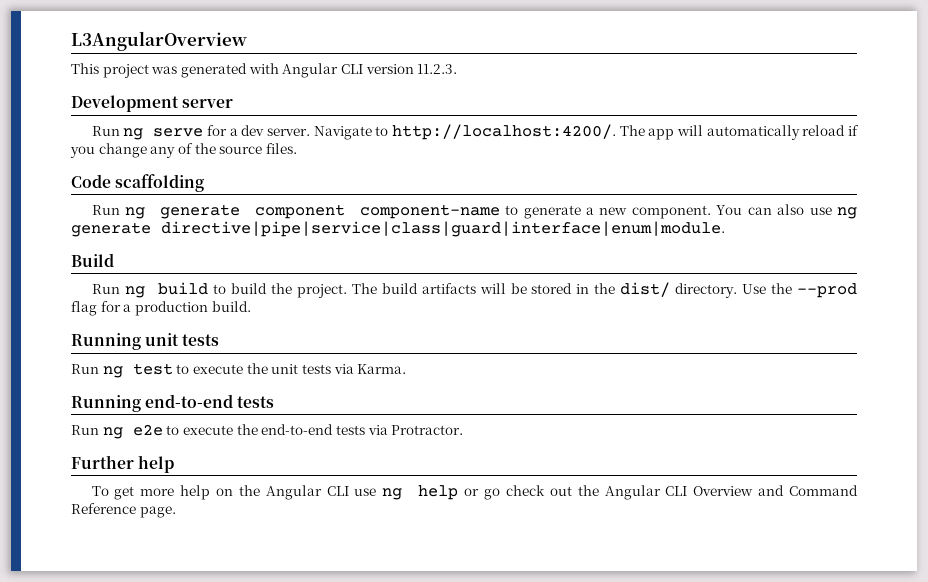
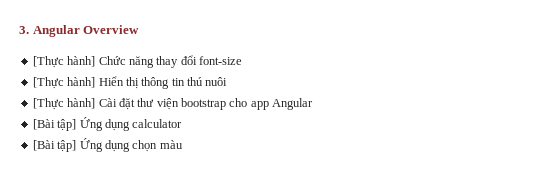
- L3AngularOverview
- This project was generated with Angular CLI version 11.2.3.
- Development server
- Run ng serve for a dev server. Navigate to http://localhost:4200/. The app will automatically reload if you change any of the source files.
- Code scaffolding
- Run ng generate component component-name to generate a new component. You can also use ng generate directive|pipe|service|class|guard|interface|enum|module.
- Build
- Run ng build to build the project. The build artifacts will be stored in the dist/ directory. Use the --prod flag for a production build.
- Running unit tests
- Run ng test to execute the unit tests via Karma.
- Running end-to-end tests
- Run ng e2e to execute the end-to-end tests via Protractor.
- Further help
- To get more help on the Angular CLI use ng help or go check out the Angular CLI Overview and Command Reference page.
+ 3. Angular Overview
+ [Thực hành] Chức năng thay đổi font-size
+ [Thực hành] Hiển thị thông tin thú nuôi
+ [Thực hành] Cài đặt thư viện bootstrap cho app Angular
+ [Bài tập] Ứng dụng calculator
+ [Bài tập] Ứng dụng chọn màu

